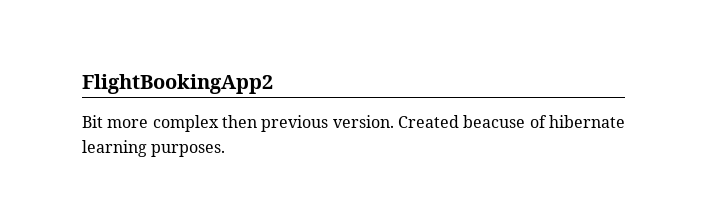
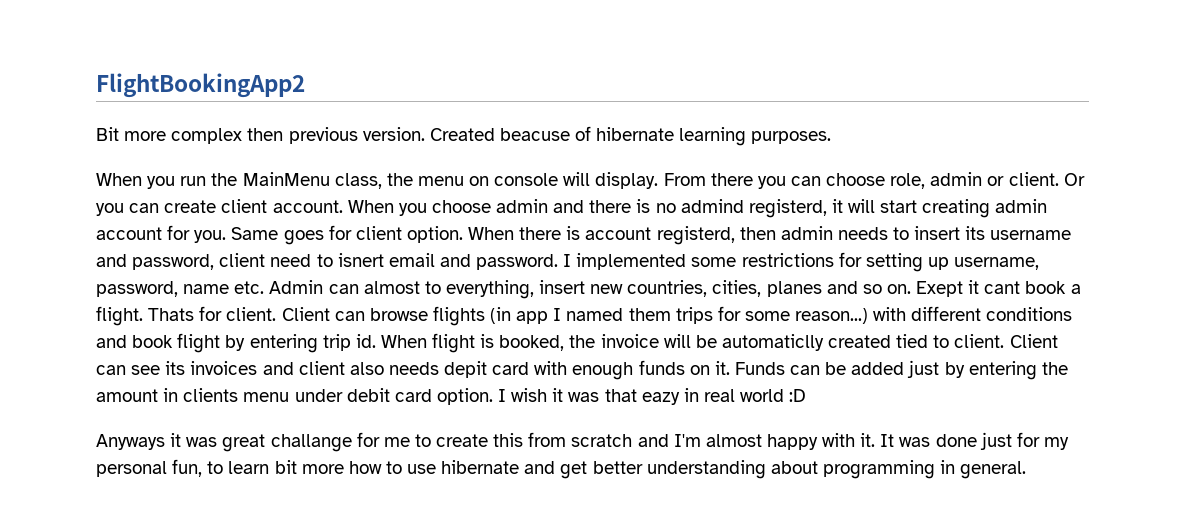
+ When you run the MainMenu class, the menu on console will display. From there you can choose role, admin or client. Or you can create client account. When you choose admin and there is no admind registerd, it will start creating admin account for you. Same goes for client option. When there is account registerd, then admin needs to insert its username and password, client need to isnert email and password. I implemented some restrictions for setting up username, password, name etc. Admin can almost to everything, insert new countries, cities, planes and so on. Exept it cant book a flight. Thats for client. Client can browse flights (in app I named them trips for some reason...) with different conditions and book flight by entering trip id. When flight is booked, the invoice will be automaticlly created tied to client. Client can see its invoices and client also needs depit card with enough funds on it. Funds can be added just by entering the amount in clients menu under debit card option. I wish it was that eazy in real world :D
+ Anyways it was great challange for me to create this from scratch and I'm almost happy with it. It was done just for my personal fun, to learn bit more how to use hibernate and get better understanding about programming in general.

